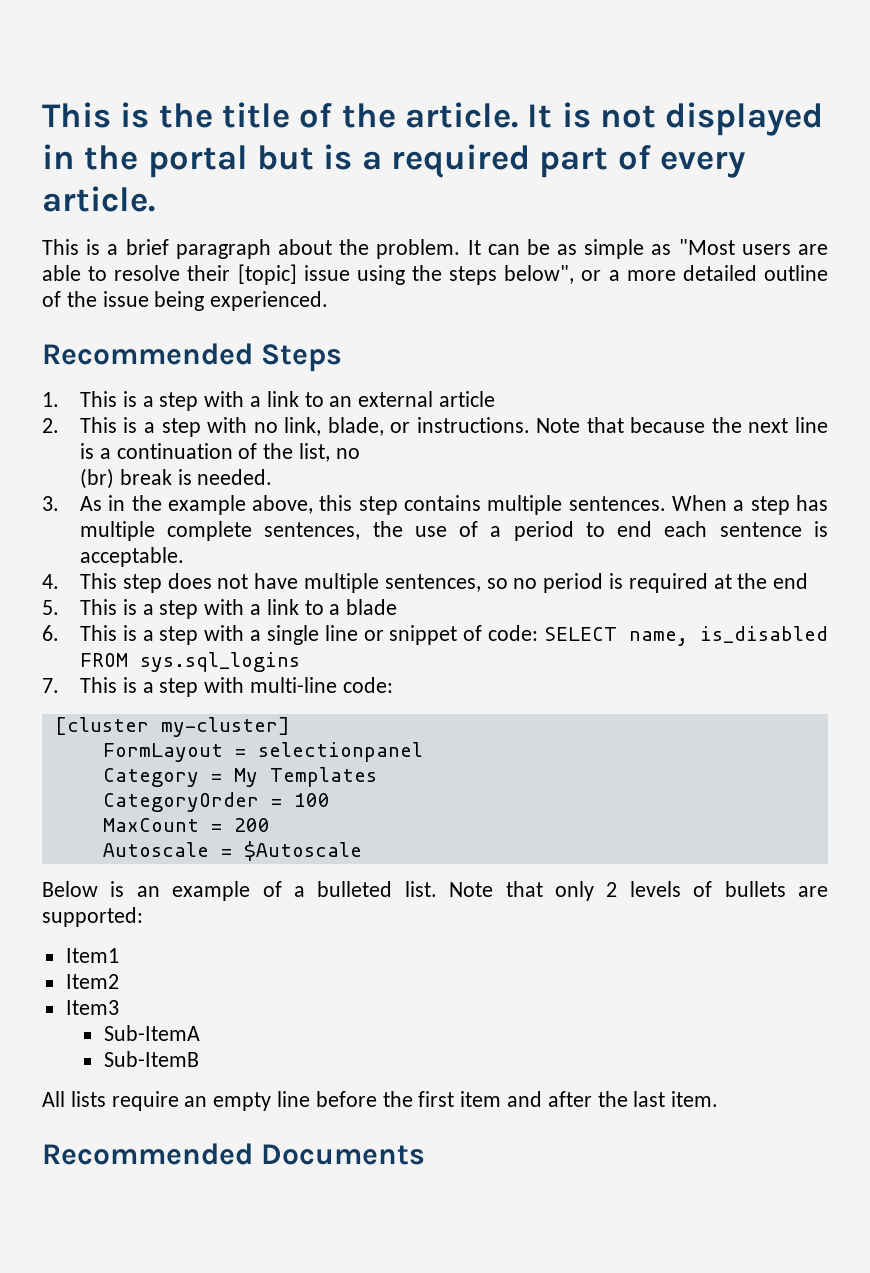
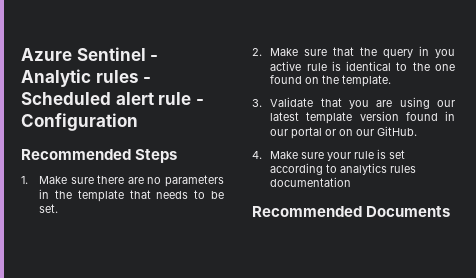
- This is the title of the article. It is not displayed in the portal but is a required part of every article.
- This is a brief paragraph about the problem. It can be as simple as "Most users are able to resolve their [topic] issue using the steps below", or a more detailed outline of the issue being experienced.
+ Azure Sentinel - Analytic rules - Scheduled alert rule - Configuration
  Recommended Steps
- 1. This is a step with a link to an external article
- 2. This is a step with no link, blade, or instructions. Note that because the next line is a continuation of the list, no
- (br) break is needed.
- 3. As in the example above, this step contains multiple sentences. When a step has multiple complete sentences, the use of a period to end each sentence is acceptable.
- 4. This step does not have multiple sentences, so no period is required at the end
- 5. This is a step with a link to a blade
- 6. This is a step with a single line or snippet of code: SELECT name, is_disabled FROM sys.sql_logins
- 7. This is a step with multi-line code:
- [cluster my-cluster]
- FormLayout = selectionpanel
- Category = My Templates
- CategoryOrder = 100
- MaxCount = 200
- Autoscale = $Autoscale
- Below is an example of a bulleted list. Note that only 2 levels of bullets are supported:
- Item1
- Item2
- Item3
- Sub-ItemA
- Sub-ItemB
- All lists require an empty line before the first item and after the last item.
+ 1. Make sure there are no parameters in the template that needs to be set.
+ 2. Make sure that the query in you active rule is identical to the one found on the template.
+ 3. Validate that you are using our latest template version found in our portal or on our GitHub.
+ 4. Make sure your rule is set according to analytics rules documentation

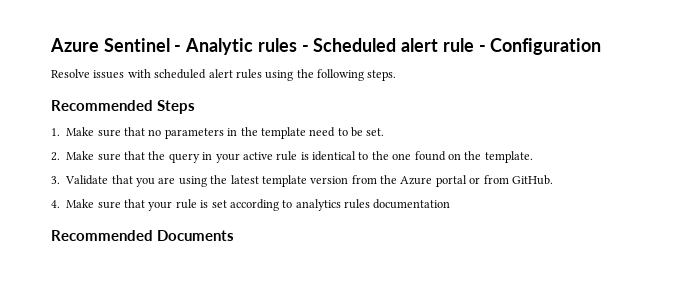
+ Resolve issues with scheduled alert rules using the following steps.
- 1. Make sure there are no parameters in the template that needs to be set.
+ 1. Make sure that no parameters in the template need to be set.
- 2. Make sure that the query in you active rule is identical to the one found on the template.
+ 2. Make sure that the query in your active rule is identical to the one found on the template.
- 3. Validate that you are using our latest template version found in our portal or on our GitHub.
+ 3. Validate that you are using the latest template version from the Azure portal or from GitHub.
- 4. Make sure your rule is set according to analytics rules documentation
+ 4. Make sure that your rule is set according to analytics rules documentation

